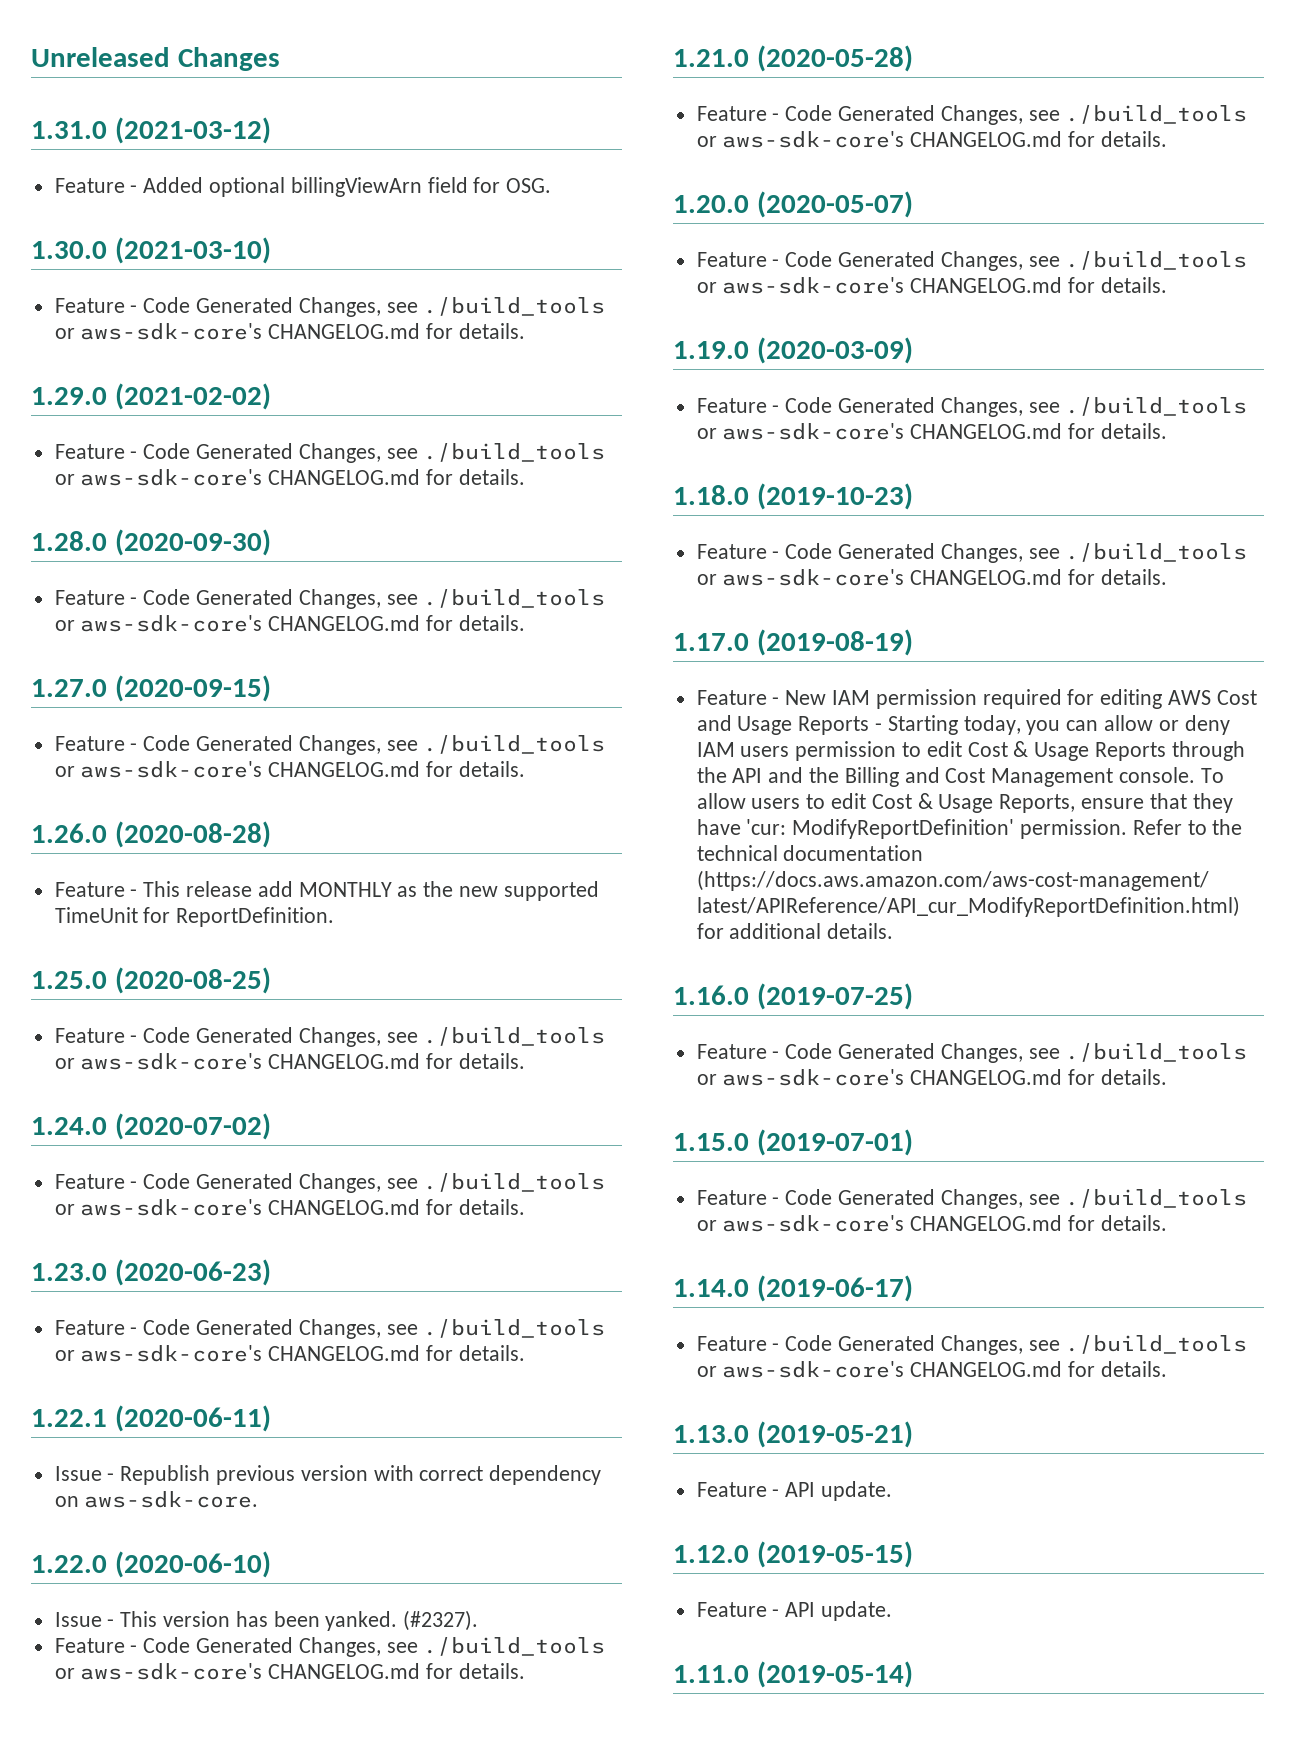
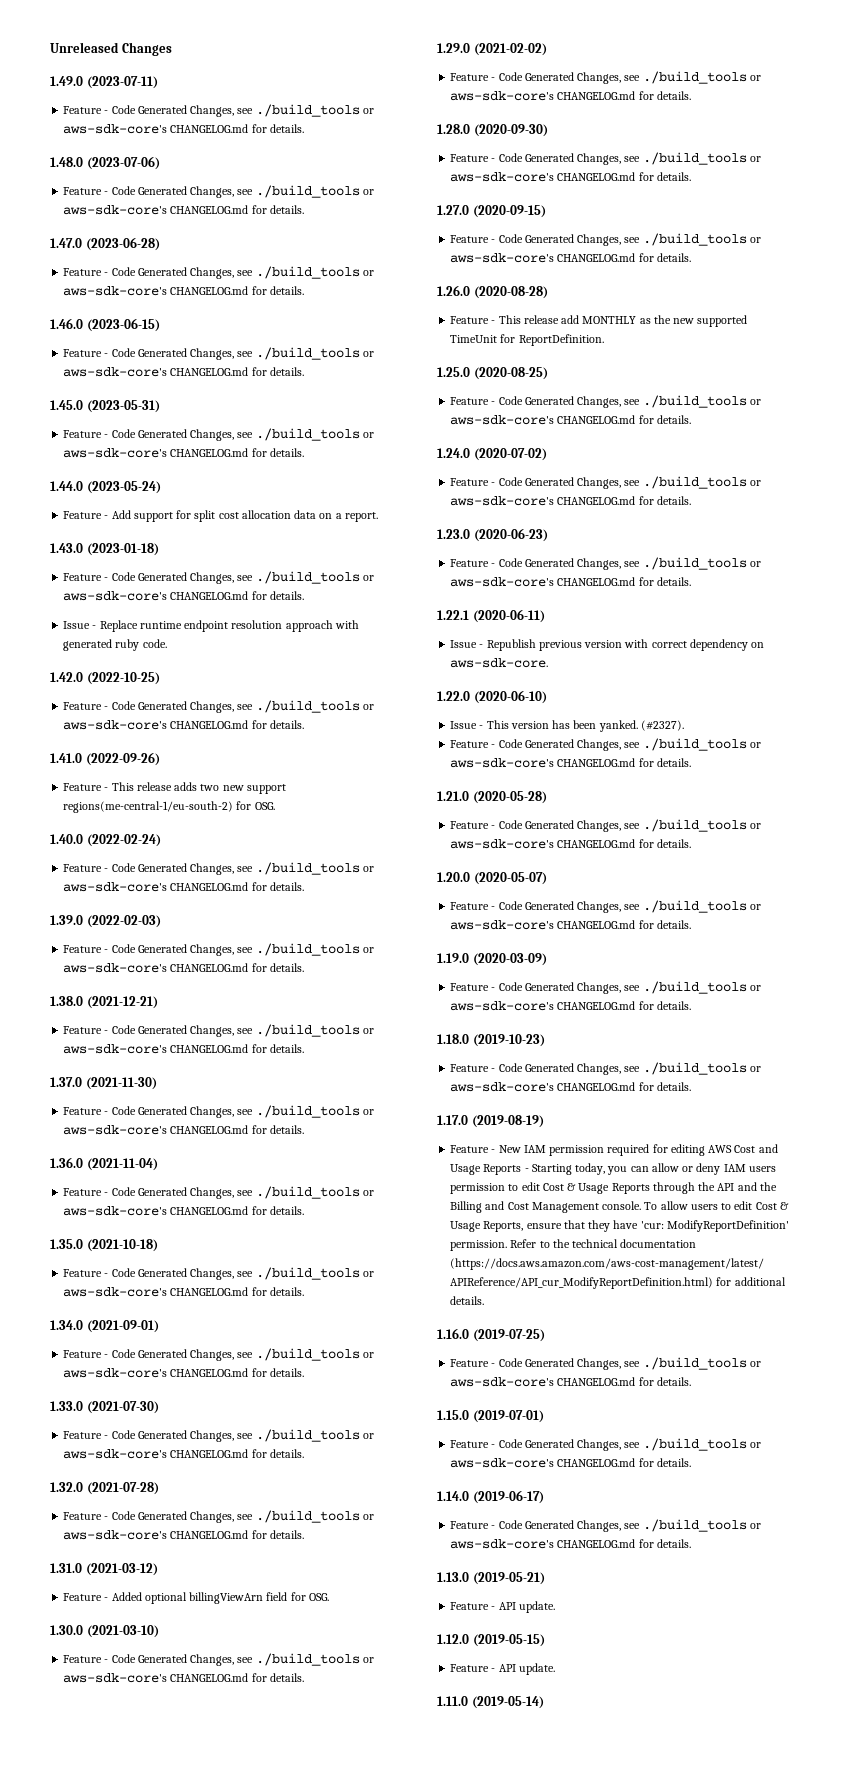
+ 1.49.0 (2023-07-11)
+ Feature - Code Generated Changes, see ./build_tools or aws-sdk-core's CHANGELOG.md for details.
+ 1.48.0 (2023-07-06)
+ Feature - Code Generated Changes, see ./build_tools or aws-sdk-core's CHANGELOG.md for details.
+ 1.47.0 (2023-06-28)
+ Feature - Code Generated Changes, see ./build_tools or aws-sdk-core's CHANGELOG.md for details.
+ 1.46.0 (2023-06-15)
+ Feature - Code Generated Changes, see ./build_tools or aws-sdk-core's CHANGELOG.md for details.
+ 1.45.0 (2023-05-31)
+ Feature - Code Generated Changes, see ./build_tools or aws-sdk-core's CHANGELOG.md for details.
+ 1.44.0 (2023-05-24)
+ Feature - Add support for split cost allocation data on a report.
+ 1.43.0 (2023-01-18)
+ Feature - Code Generated Changes, see ./build_tools or aws-sdk-core's CHANGELOG.md for details.
+ Issue - Replace runtime endpoint resolution approach with generated ruby code.
+ 1.42.0 (2022-10-25)
+ Feature - Code Generated Changes, see ./build_tools or aws-sdk-core's CHANGELOG.md for details.
+ 1.41.0 (2022-09-26)
+ Feature - This release adds two new support regions(me-central-1/eu-south-2) for OSG.
+ 1.40.0 (2022-02-24)
+ Feature - Code Generated Changes, see ./build_tools or aws-sdk-core's CHANGELOG.md for details.
+ 1.39.0 (2022-02-03)
+ Feature - Code Generated Changes, see ./build_tools or aws-sdk-core's CHANGELOG.md for details.
+ 1.38.0 (2021-12-21)
+ Feature - Code Generated Changes, see ./build_tools or aws-sdk-core's CHANGELOG.md for details.
+ 1.37.0 (2021-11-30)
+ Feature - Code Generated Changes, see ./build_tools or aws-sdk-core's CHANGELOG.md for details.
+ 1.36.0 (2021-11-04)
+ Feature - Code Generated Changes, see ./build_tools or aws-sdk-core's CHANGELOG.md for details.
+ 1.35.0 (2021-10-18)
+ Feature - Code Generated Changes, see ./build_tools or aws-sdk-core's CHANGELOG.md for details.
+ 1.34.0 (2021-09-01)
+ Feature - Code Generated Changes, see ./build_tools or aws-sdk-core's CHANGELOG.md for details.
+ 1.33.0 (2021-07-30)
+ Feature - Code Generated Changes, see ./build_tools or aws-sdk-core's CHANGELOG.md for details.
+ 1.32.0 (2021-07-28)
+ Feature - Code Generated Changes, see ./build_tools or aws-sdk-core's CHANGELOG.md for details.

